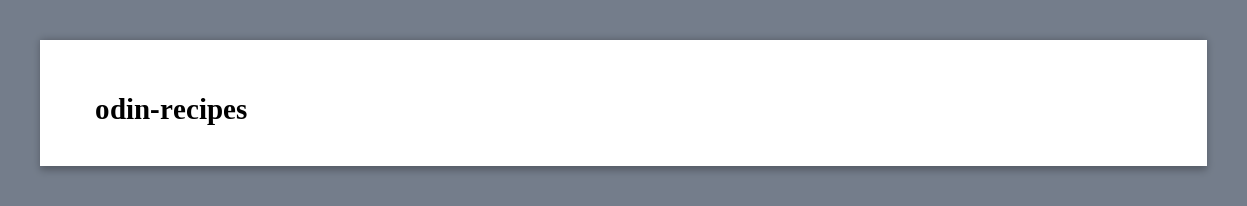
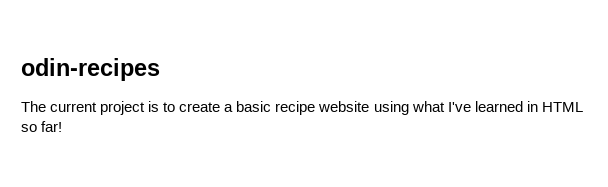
+ The current project is to create a basic recipe website using what I've learned in HTML so far!

